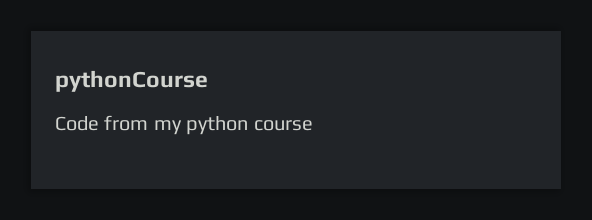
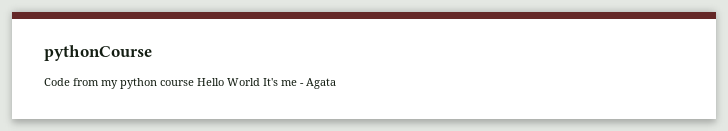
- Code from my python course
+ Code from my python course Hello World It's me - Agata

